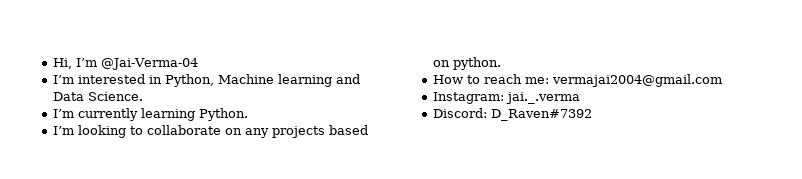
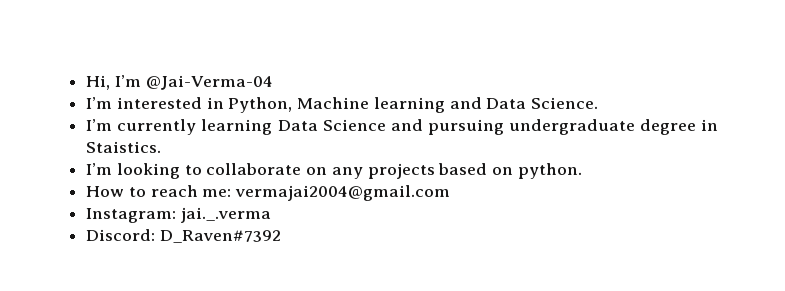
- I’m currently learning Python.
+ I’m currently learning Data Science and pursuing undergraduate degree in Staistics.

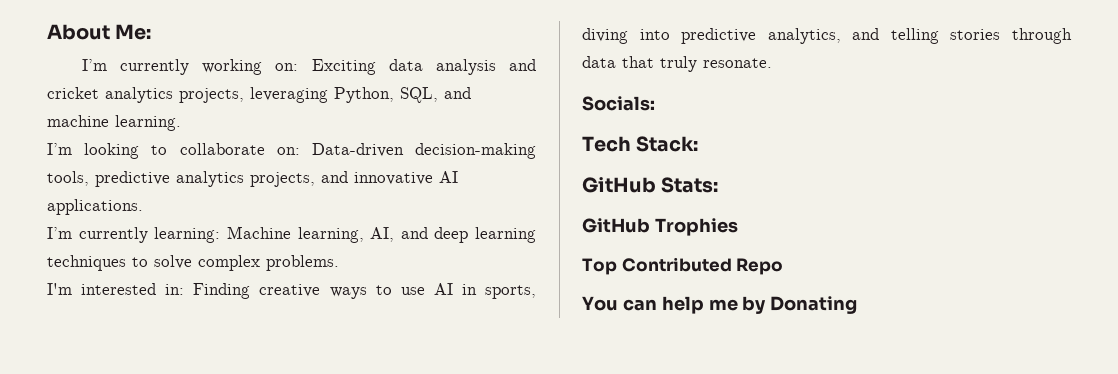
- Hi, I’m @Jai-Verma-04
- I’m interested in Python, Machine learning and Data Science.
- I’m currently learning Data Science and pursuing undergraduate degree in Staistics.
- I’m looking to collaborate on any projects based on python.
- How to reach me: vermajai2004@gmail.com
- Instagram: jai._.verma
- Discord: D_Raven#7392
+ About Me:
+ I’m currently working on: Exciting data analysis and cricket analytics projects, leveraging Python, SQL, and machine learning.
+ I’m looking to collaborate on: Data-driven decision-making tools, predictive analytics projects, and innovative AI applications.
+ I’m currently learning: Machine learning, AI, and deep learning techniques to solve complex problems.
+ I'm interested in: Finding creative ways to use AI in sports, diving into predictive analytics, and telling stories through data that truly resonate.
+ Socials:
+ Tech Stack:
+ GitHub Stats:
+ GitHub Trophies
+ Top Contributed Repo
+ You can help me by Donating

